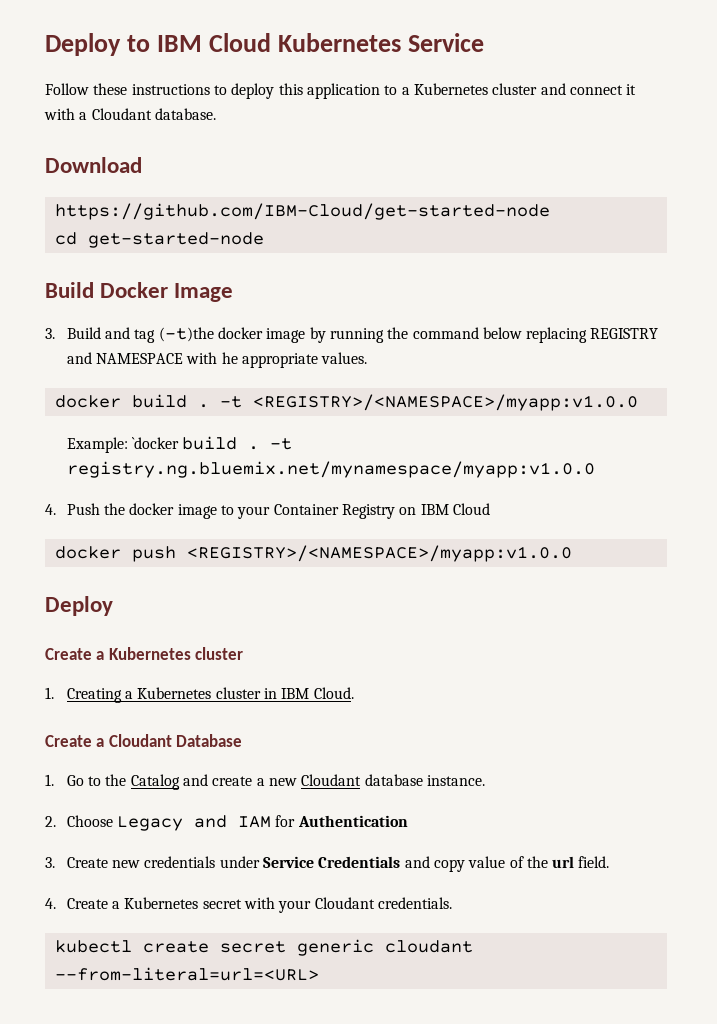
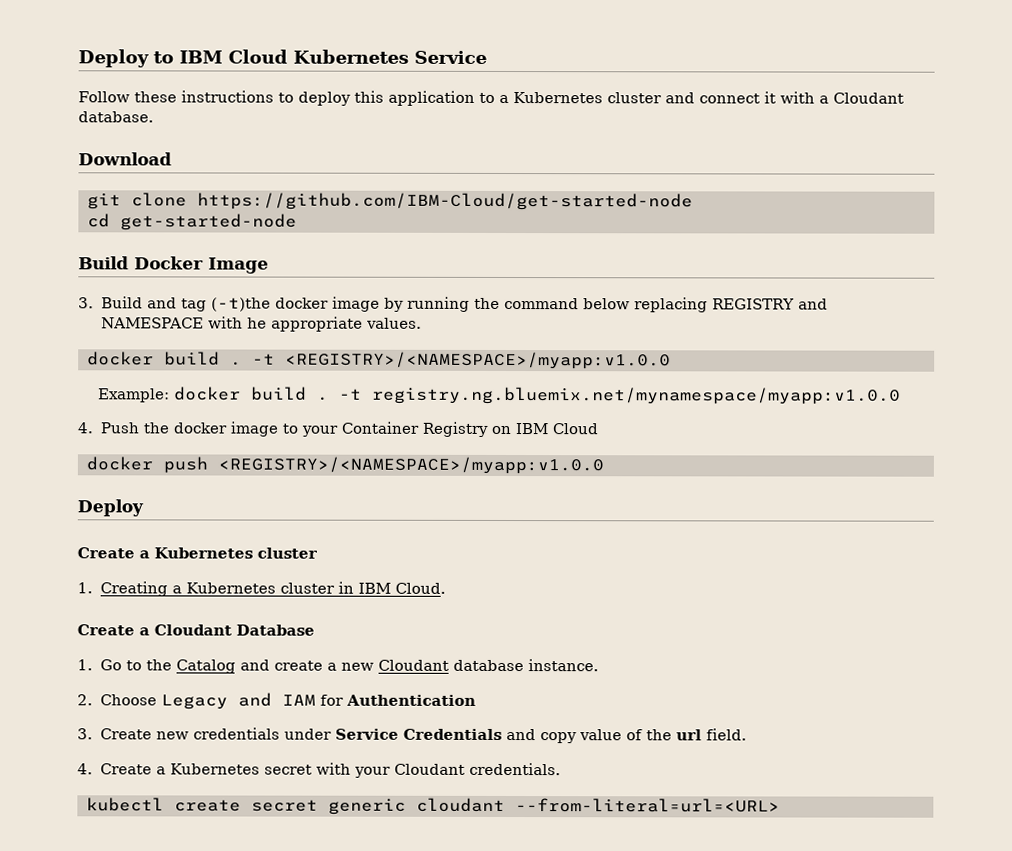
- https://github.com/IBM-Cloud/get-started-node
+ git clone https://github.com/IBM-Cloud/get-started-node
- Example: `docker build .
+ Example: docker build .

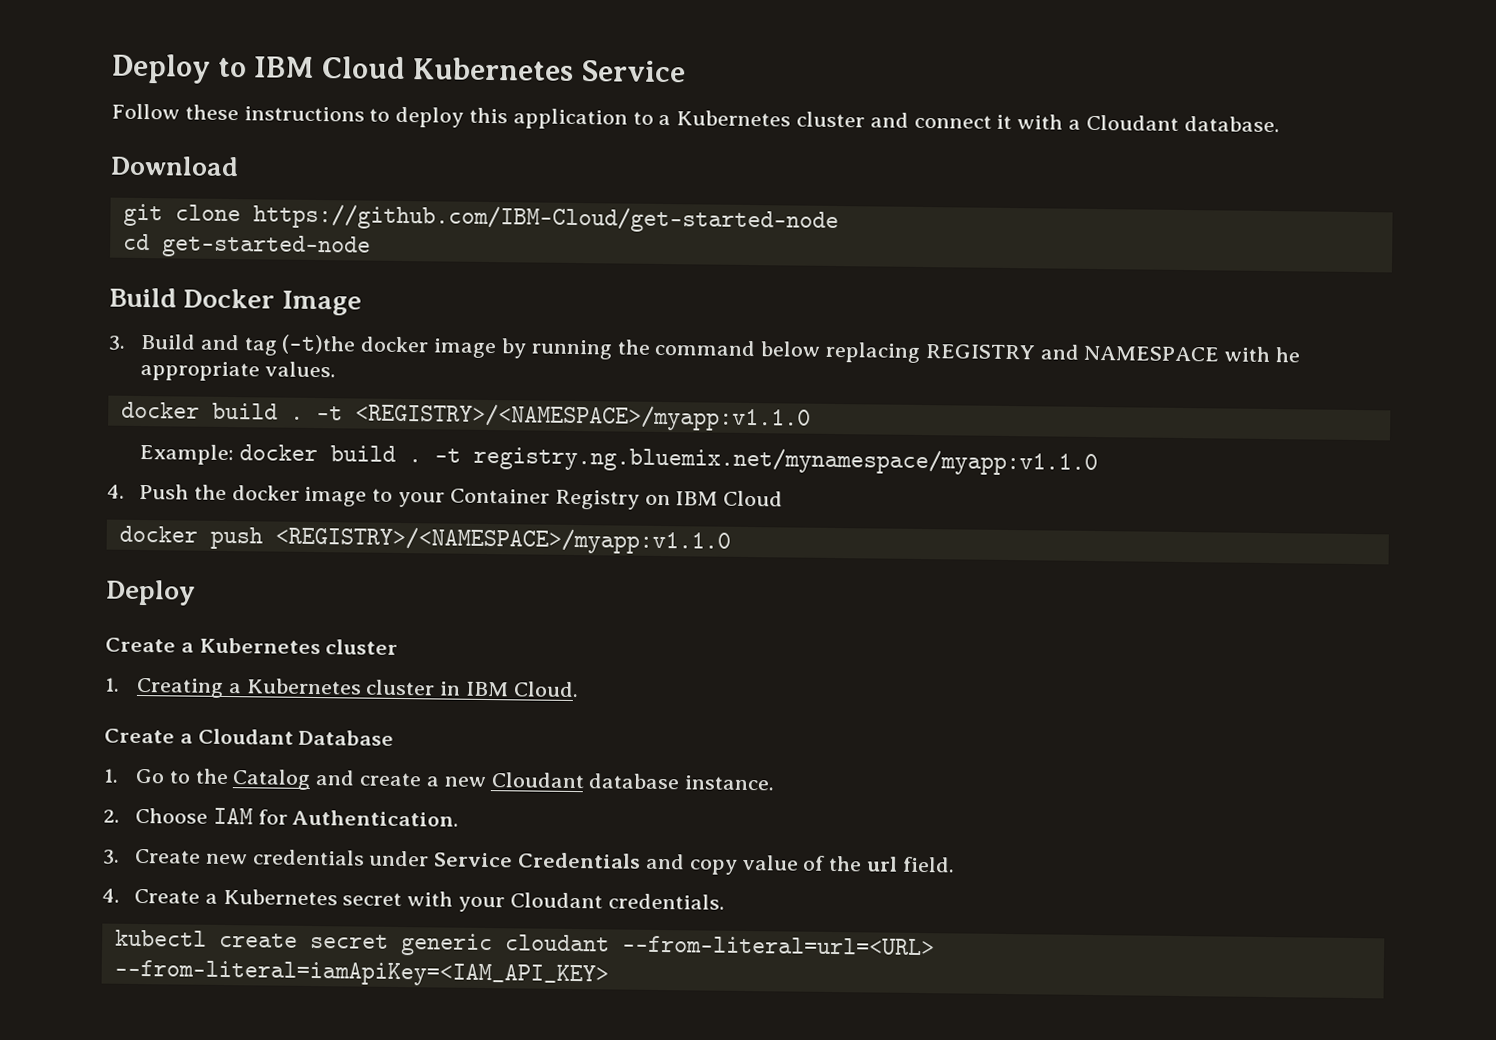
- -t <REGISTRY>/<NAMESPACE>/myapp:v1.0.0
+ -t <REGISTRY>/<NAMESPACE>/myapp:v1.1.0
- -t registry.ng.bluemix.net/mynamespace/myapp:v1.0.0
+ -t registry.ng.bluemix.net/mynamespace/myapp:v1.1.0
- docker push <REGISTRY>/<NAMESPACE>/myapp:v1.0.0
+ docker push <REGISTRY>/<NAMESPACE>/myapp:v1.1.0
- 2. Choose Legacy and IAM for Authentication
+ 2. Choose IAM for Authentication.
- kubectl create secret generic cloudant --from-literal=url=<URL>
+ kubectl create secret generic cloudant --from-literal=url=<URL> --from-literal=iamApiKey=<IAM_API_KEY>

